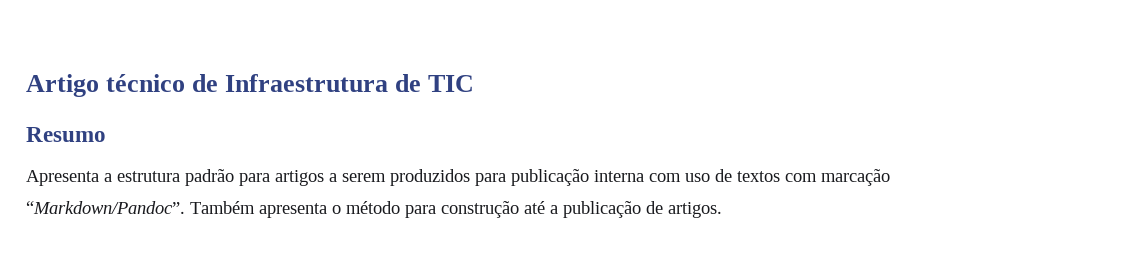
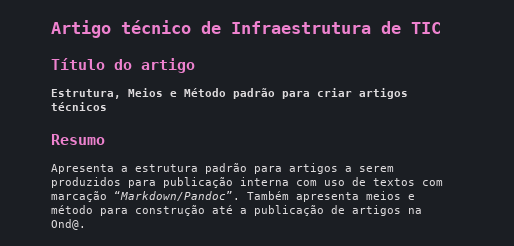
+ Título do artigo
+ Estrutura, Meios e Método padrão para criar artigos técnicos
- Também apresenta o método para construção até a publicação de artigos.
+ Também apresenta meios e método para construção até a publicação de artigos na Ond@.

